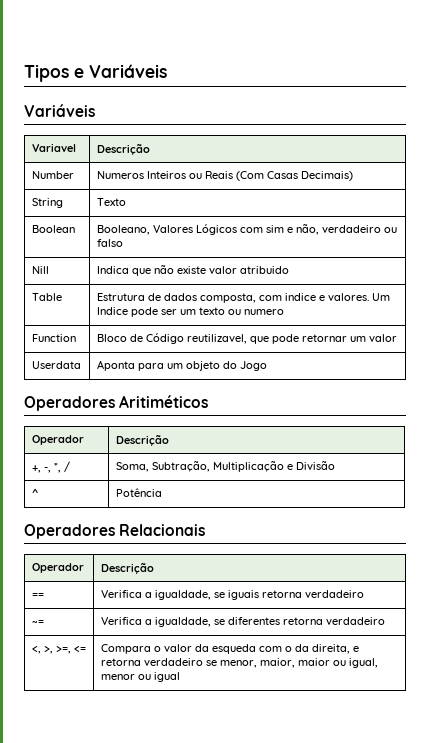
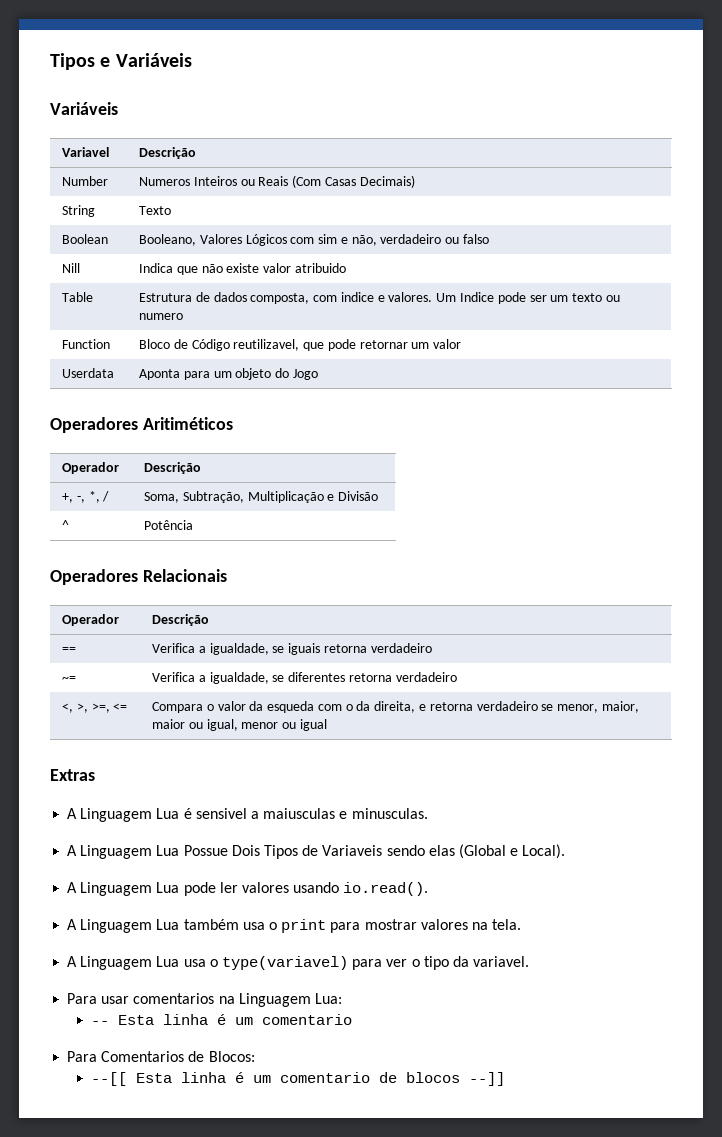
+ Extras
+ A Linguagem Lua é sensivel a maiusculas e minusculas.
+ A Linguagem Lua Possue Dois Tipos de Variaveis sendo elas (Global e Local).
+ A Linguagem Lua pode ler valores usando io.read().
+ A Linguagem Lua também usa o print para mostrar valores na tela.
+ A Linguagem Lua usa o type(variavel) para ver o tipo da variavel.
+ Para usar comentarios na Linguagem Lua:
+ -- Esta linha é um comentario
+ Para Comentarios de Blocos:
+ --[[ Esta linha é um comentario de blocos --]]

